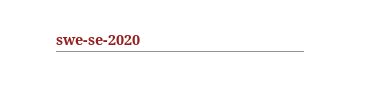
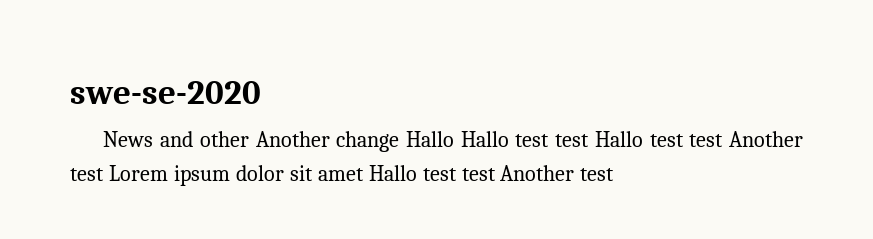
+ News and other Another change Hallo Hallo test test Hallo test test Another test Lorem ipsum dolor sit amet Hallo test test Another test

